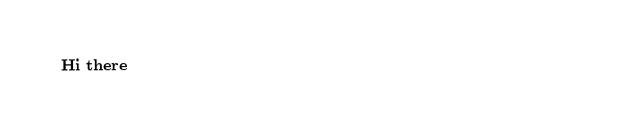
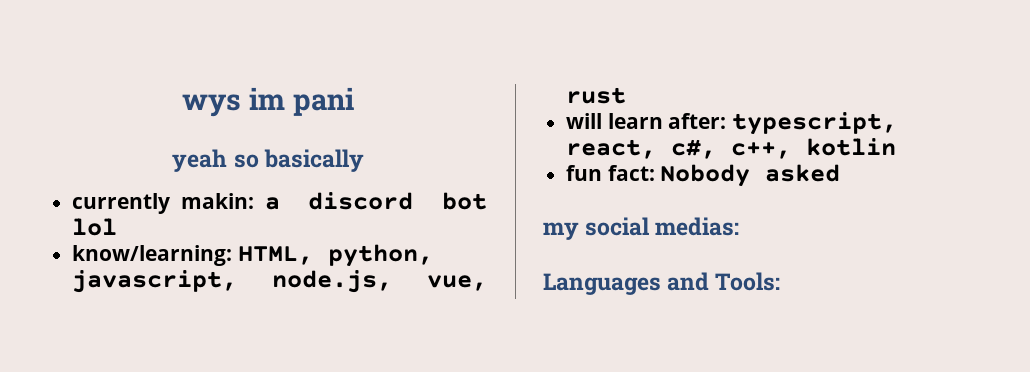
- Hi there
+ wys im pani
+ yeah so basically
+ currently makin: a discord bot lol
+ know/learning: HTML, python, javascript, node.js, vue, rust
+ will learn after: typescript, react, c#, c++, kotlin
+ fun fact: Nobody asked
+ my social medias:
+ Languages and Tools:

